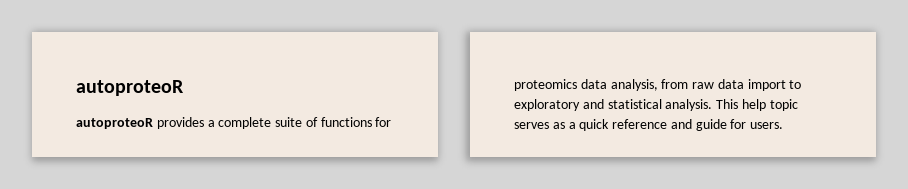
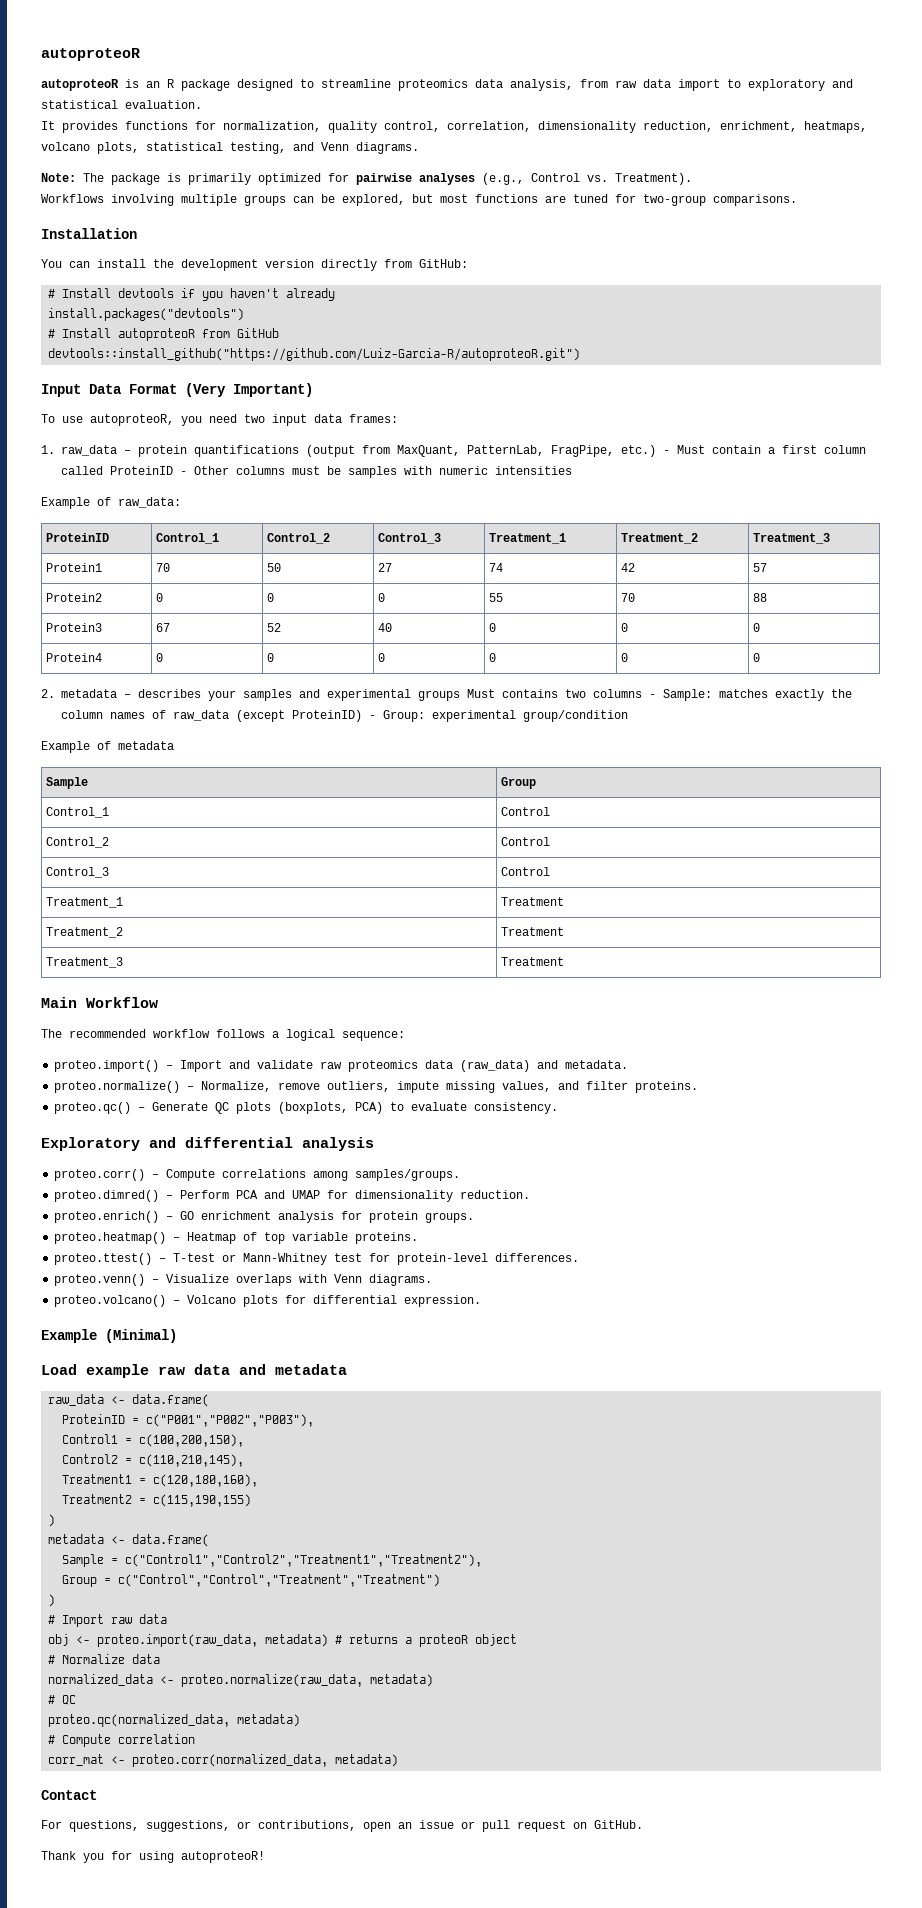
- autoproteoR provides a complete suite of functions for proteomics data analysis, from raw data import to exploratory and statistical analysis. This help topic serves as a quick reference and guide for users.
+ autoproteoR is an R package designed to streamline proteomics data analysis, from raw data import to exploratory and statistical evaluation.
+ It provides functions for normalization, quality control, correlation, dimensionality reduction, enrichment, heatmaps, volcano plots, statistical testing, and Venn diagrams.
+ Note: The package is primarily optimized for pairwise analyses (e.g., Control vs. Treatment).
+ Workflows involving multiple groups can be explored, but most functions are tuned for two-group comparisons.
+ Installation
+ You can install the development version directly from GitHub:
+ # Install devtools if you haven't already
+ install.packages("devtools")
+ # Install autoproteoR from GitHub
+ devtools::install_github("https://github.com/Luiz-Garcia-R/autoproteoR.git")
+ Input Data Format (Very Important)
+ To use autoproteoR, you need two input data frames:
+ 1. raw_data – protein quantifications (output from MaxQuant, PatternLab, FragPipe, etc.) - Must contain a first column called ProteinID - Other columns must be samples with numeric intensities
+ Example of raw_data:
+ ProteinID | Control_1 | Control_2 | Control_3 | Treatment_1 | Treatment_2 | Treatment_3
+ Protein1 | 70 | 50 | 27 | 74 | 42 | 57
+ Protein2 | 0 | 0 | 0 | 55 | 70 | 88
+ Protein3 | 67 | 52 | 40 | 0 | 0 | 0
+ Protein4 | 0 | 0 | 0 | 0 | 0 | 0
+ 2. metadata – describes your samples and experimental groups Must contains two columns - Sample: matches exactly the column names of raw_data (except ProteinID) - Group: experimental group/condition
+ Example of metadata
+ Sample | Group
+ Control_1 | Control
+ Control_2 | Control
+ Control_3 | Control
+ Treatment_1 | Treatment
+ Treatment_2 | Treatment
+ Treatment_3 | Treatment
+ Main Workflow
+ The recommended workflow follows a logical sequence:
+ proteo.import() – Import and validate raw proteomics data (raw_data) and metadata.
+ proteo.normalize() – Normalize, remove outliers, impute missing values, and filter proteins.
+ proteo.qc() – Generate QC plots (boxplots, PCA) to evaluate consistency.
+ Exploratory and differential analysis
+ proteo.corr() – Compute correlations among samples/groups.
+ proteo.dimred() – Perform PCA and UMAP for dimensionality reduction.
+ proteo.enrich() – GO enrichment analysis for protein groups.
+ proteo.heatmap() – Heatmap of top variable proteins.
+ proteo.ttest() – T-test or Mann-Whitney test for protein-level differences.
+ proteo.venn() – Visualize overlaps with Venn diagrams.
+ proteo.volcano() – Volcano plots for differential expression.
+ Example (Minimal)
+ Load example raw data and metadata
+ raw_data <- data.frame(
+ ProteinID = c("P001","P002","P003"),
+ Control1 = c(100,200,150),
+ Control2 = c(110,210,145),
+ Treatment1 = c(120,180,160),
+ Treatment2 = c(115,190,155)
+ )
+ metadata <- data.frame(
+ Sample = c("Control1","Control2","Treatment1","Treatment2"),
+ Group = c("Control","Control","Treatment","Treatment")
+ )
+ # Import raw data
+ obj <- proteo.import(raw_data, metadata) # returns a proteoR object
+ # Normalize data
+ normalized_data <- proteo.normalize(raw_data, metadata)
+ # QC
+ proteo.qc(normalized_data, metadata)
+ # Compute correlation
+ corr_mat <- proteo.corr(normalized_data, metadata)
+ Contact
+ For questions, suggestions, or contributions, open an issue or pull request on GitHub.
+ Thank you for using autoproteoR!

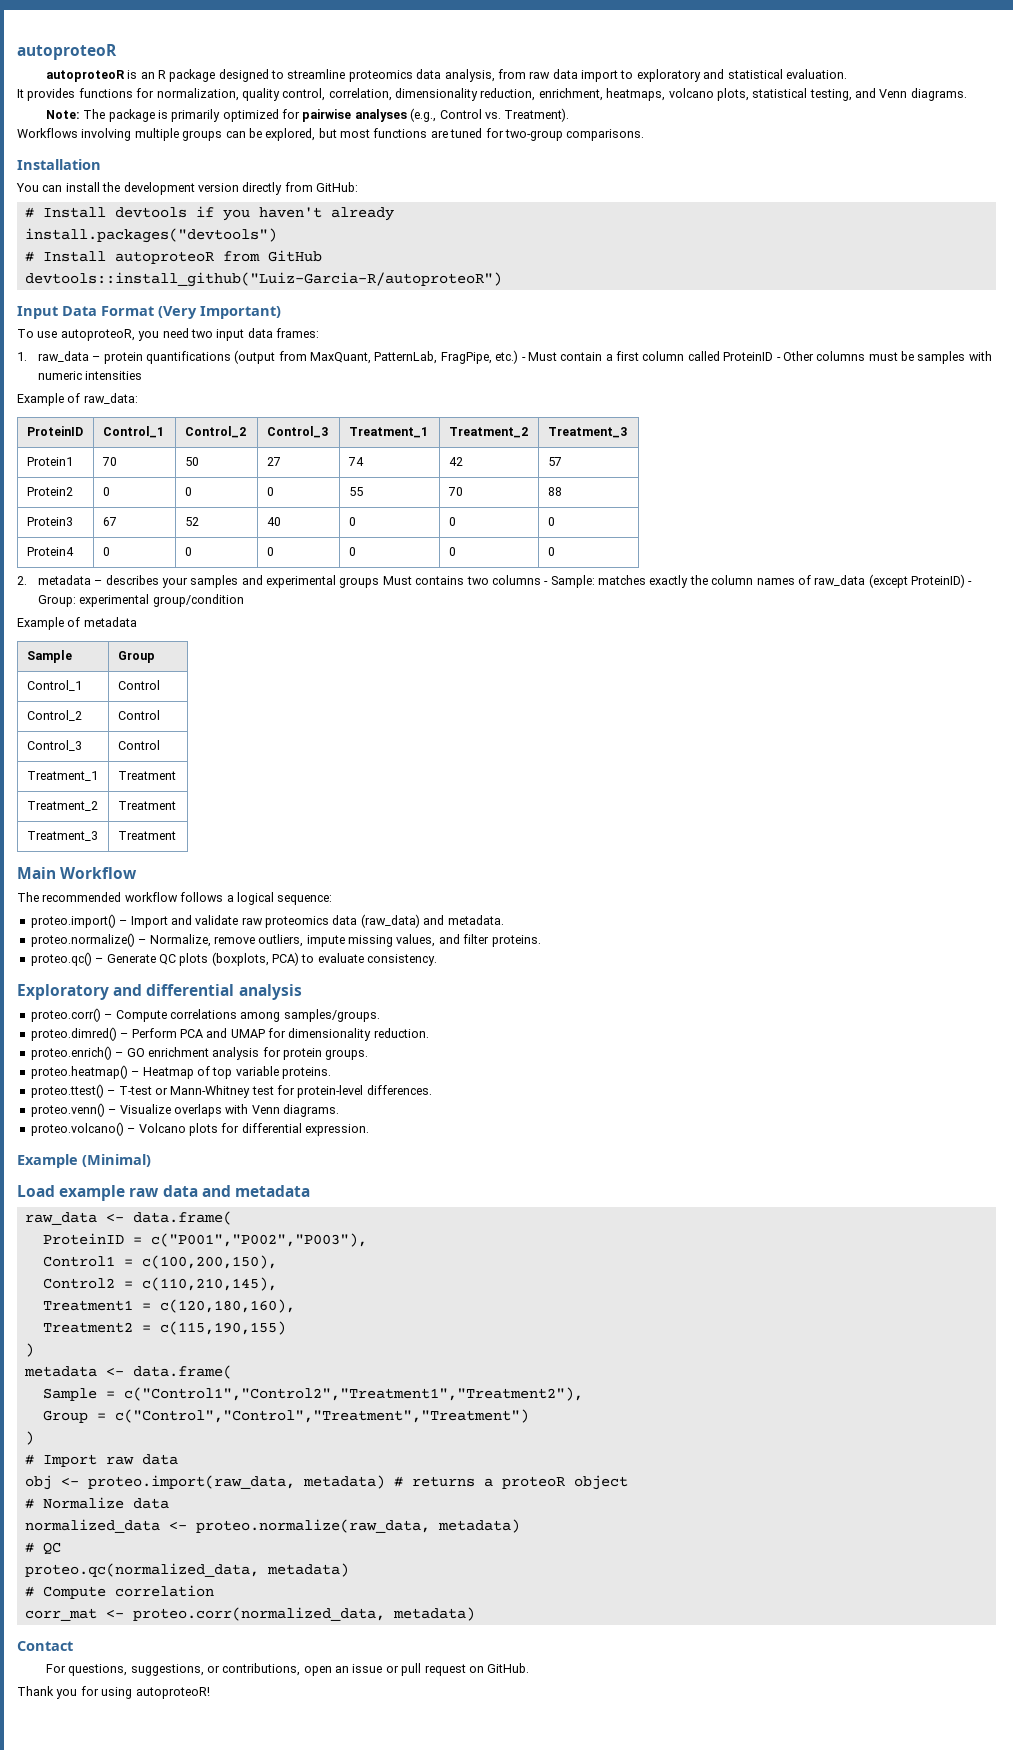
- devtools::install_github("https://github.com/Luiz-Garcia-R/autoproteoR.git")
+ devtools::install_github("Luiz-Garcia-R/autoproteoR")

